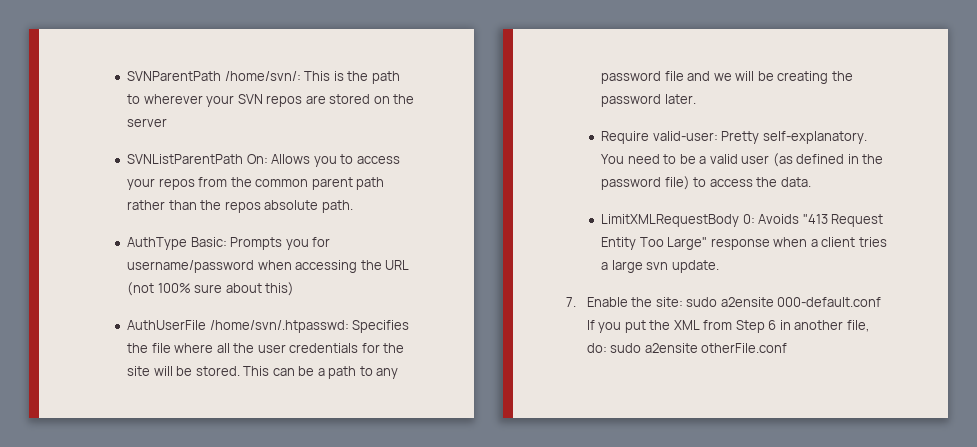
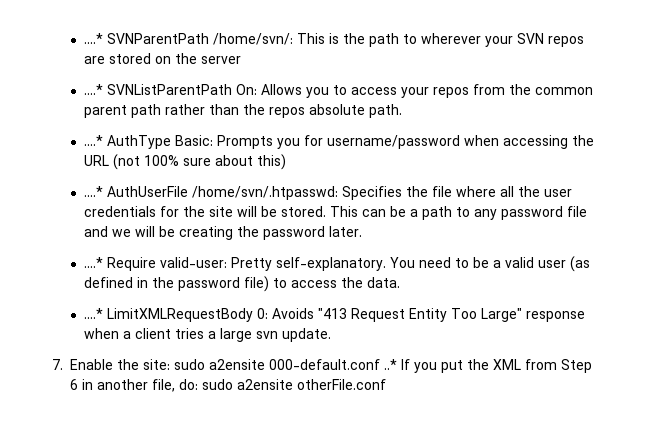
- SVNParentPath /home/svn/: This is the path to wherever your SVN repos are stored on the server
+ ....* SVNParentPath /home/svn/: This is the path to wherever your SVN repos are stored on the server
- SVNListParentPath On: Allows you to access your repos from the common parent path rather than the repos absolute path.
+ ....* SVNListParentPath On: Allows you to access your repos from the common parent path rather than the repos absolute path.
- AuthType Basic: Prompts you for username/password when accessing the URL (not 100% sure about this)
+ ....* AuthType Basic: Prompts you for username/password when accessing the URL (not 100% sure about this)
- AuthUserFile /home/svn/.htpasswd: Specifies the file where all the user credentials for the site will be stored.
+ ....* AuthUserFile /home/svn/.htpasswd: Specifies the file where all the user credentials for the site will be stored.
- Require valid-user: Pretty self-explanatory.
+ ....* Require valid-user: Pretty self-explanatory.
- LimitXMLRequestBody 0: Avoids "413 Request Entity Too Large" response when a client tries a large svn update.
+ ....* LimitXMLRequestBody 0: Avoids "413 Request Entity Too Large" response when a client tries a large svn update.
- 7. Enable the site: sudo a2ensite 000-default.conf If you put the XML from Step 6 in another file, do: sudo a2ensite otherFile.conf
+ 7. Enable the site: sudo a2ensite 000-default.conf ..* If you put the XML from Step 6 in another file, do: sudo a2ensite otherFile.conf

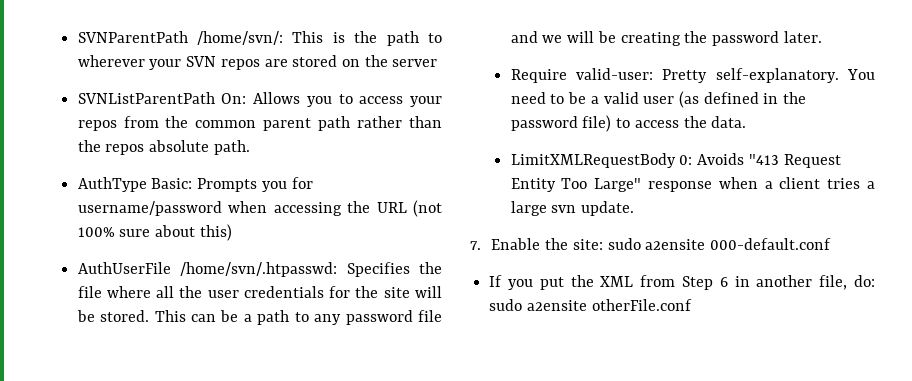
- ....* SVNParentPath /home/svn/: This is the path to wherever your SVN repos are stored on the server
+ SVNParentPath /home/svn/: This is the path to wherever your SVN repos are stored on the server
- ....* SVNListParentPath On: Allows you to access your repos from the common parent path rather than the repos absolute path.
+ SVNListParentPath On: Allows you to access your repos from the common parent path rather than the repos absolute path.
- ....* AuthType Basic: Prompts you for username/password when accessing the URL (not 100% sure about this)
+ AuthType Basic: Prompts you for username/password when accessing the URL (not 100% sure about this)
- ....* AuthUserFile /home/svn/.htpasswd: Specifies the file where all the user credentials for the site will be stored.
+ AuthUserFile /home/svn/.htpasswd: Specifies the file where all the user credentials for the site will be stored.
- ....* Require valid-user: Pretty self-explanatory.
+ Require valid-user: Pretty self-explanatory.
- ....* LimitXMLRequestBody 0: Avoids "413 Request Entity Too Large" response when a client tries a large svn update.
+ LimitXMLRequestBody 0: Avoids "413 Request Entity Too Large" response when a client tries a large svn update.
- 7. Enable the site: sudo a2ensite 000-default.conf ..* If you put the XML from Step 6 in another file, do: sudo a2ensite otherFile.conf
+ 7. Enable the site: sudo a2ensite 000-default.conf
+ If you put the XML from Step 6 in another file, do: sudo a2ensite otherFile.conf

